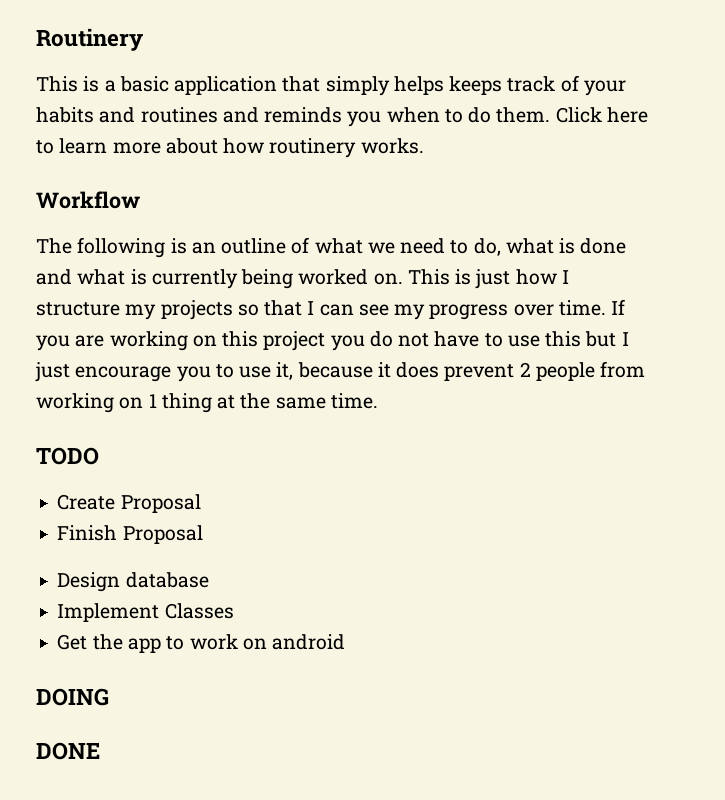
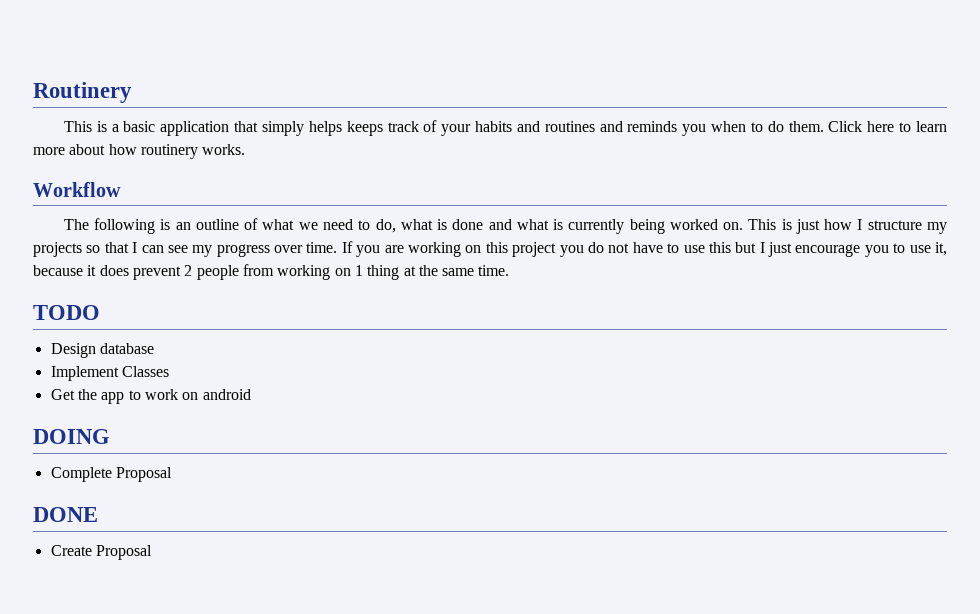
- Create Proposal
- Finish Proposal
+ Complete Proposal
+ Create Proposal

